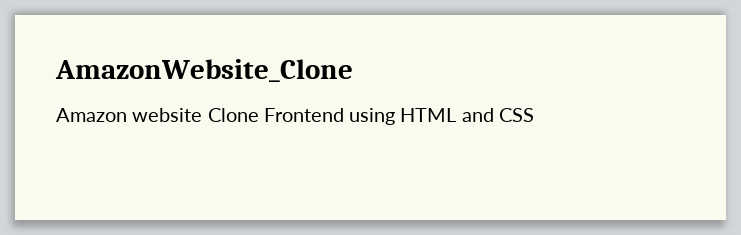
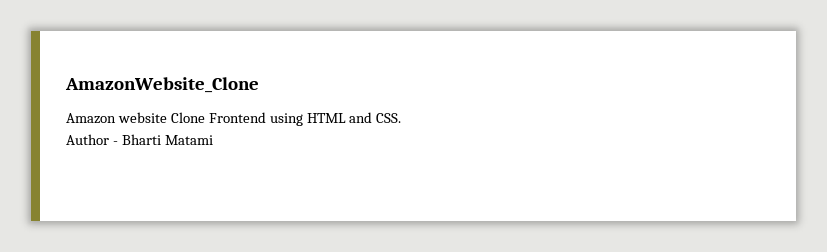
- Amazon website Clone Frontend using HTML and CSS
+ Amazon website Clone Frontend using HTML and CSS.
+ Author - Bharti Matami

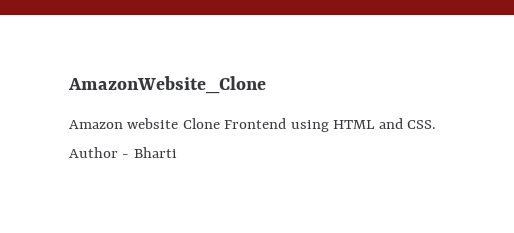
- Author - Bharti Matami
+ Author - Bharti

